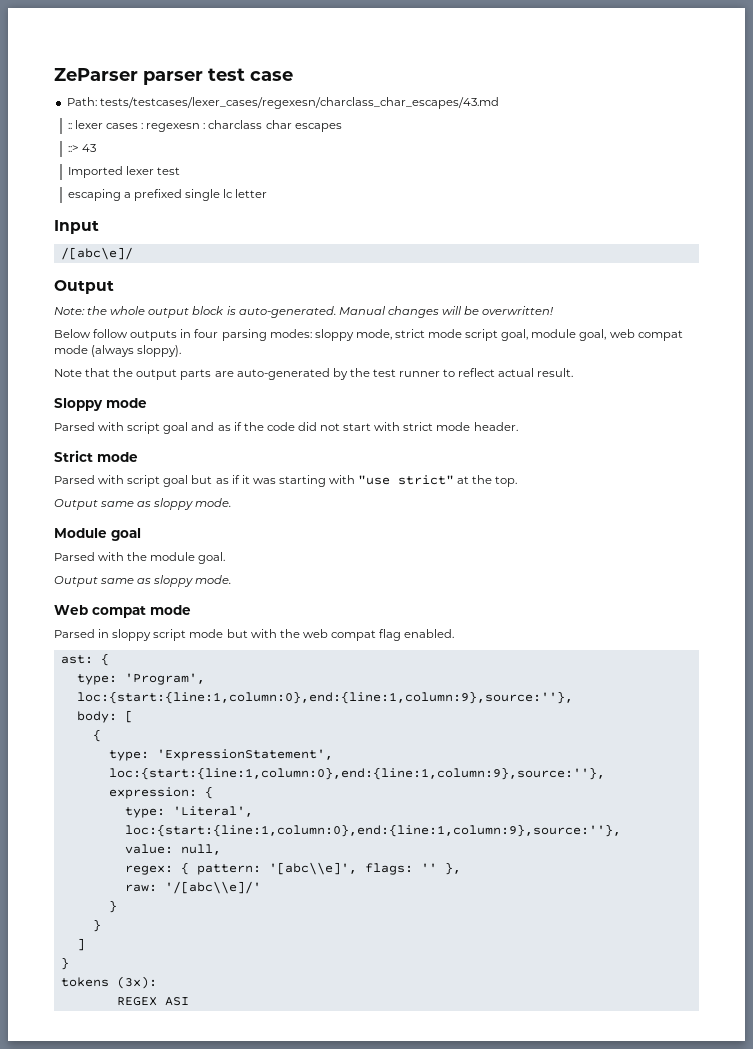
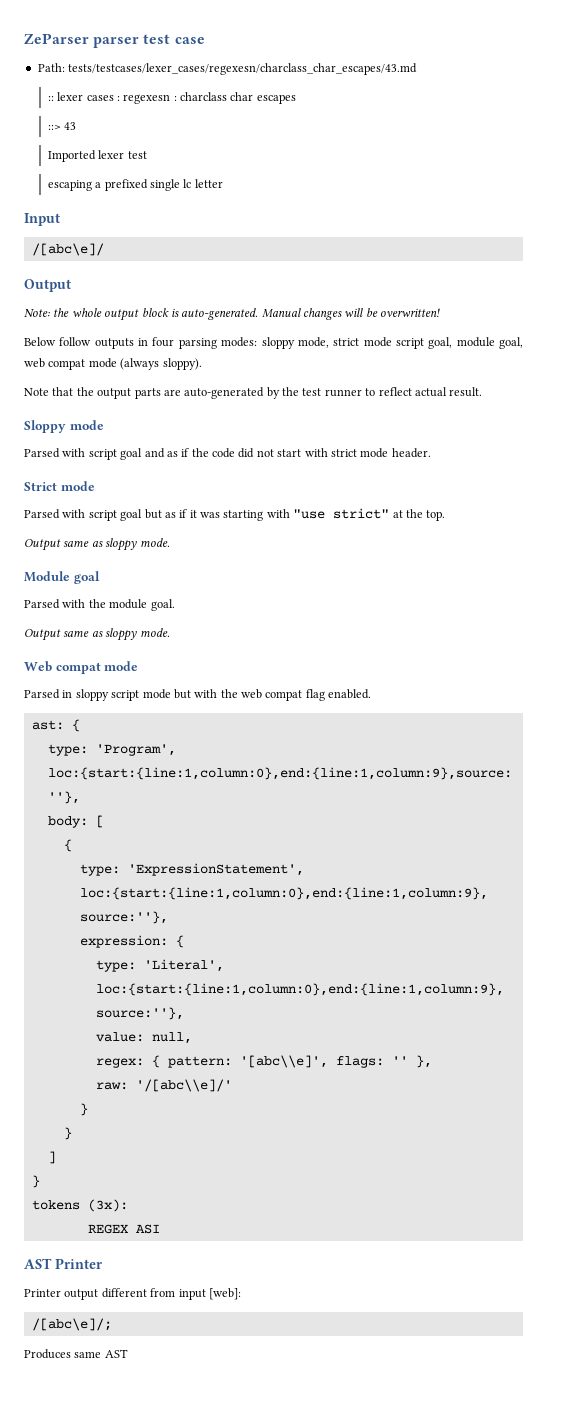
+ AST Printer
+ Printer output different from input [web]:
+ /[abc\e]/;
+ Produces same AST

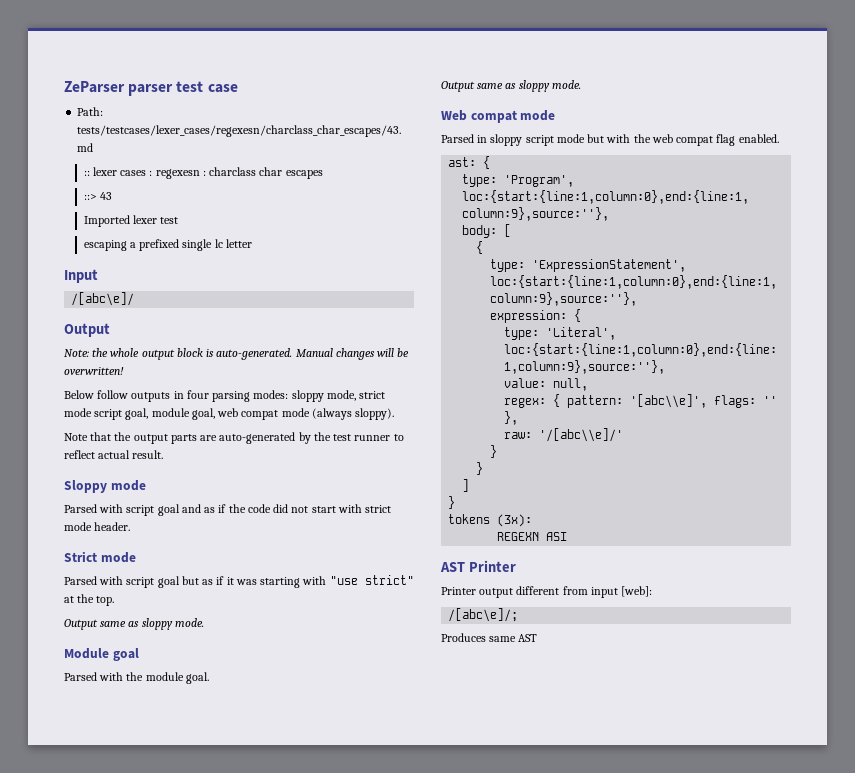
- REGEX ASI
+ REGEXN ASI

